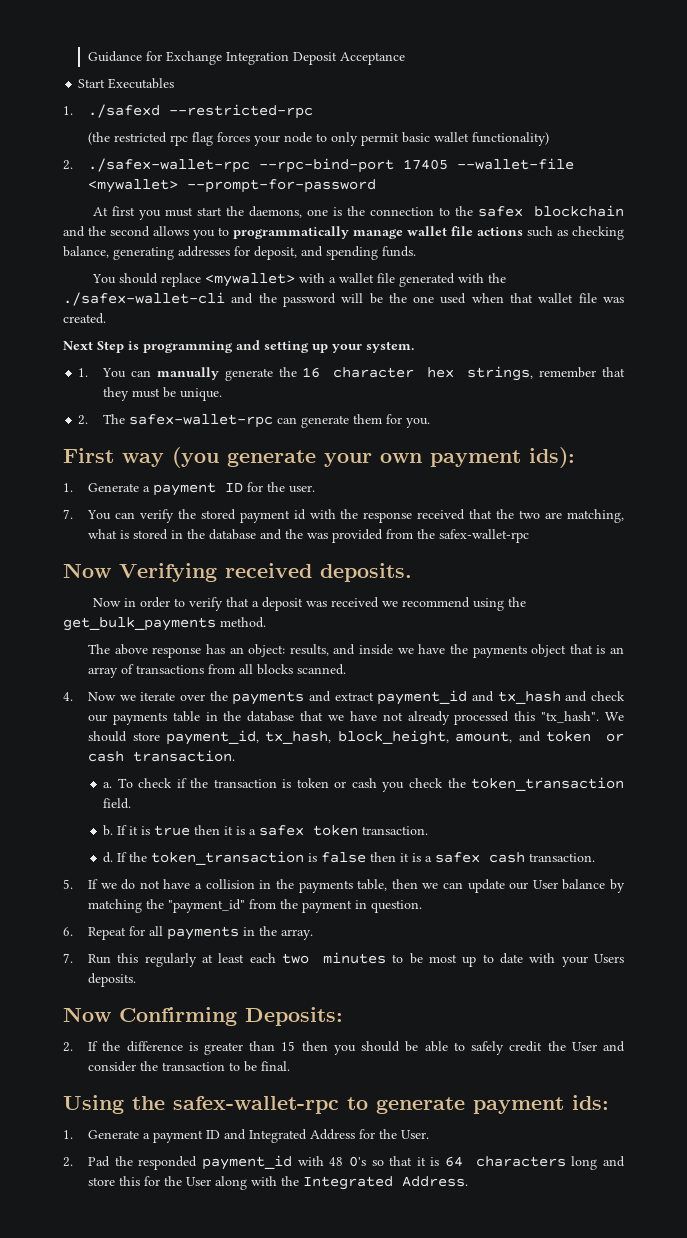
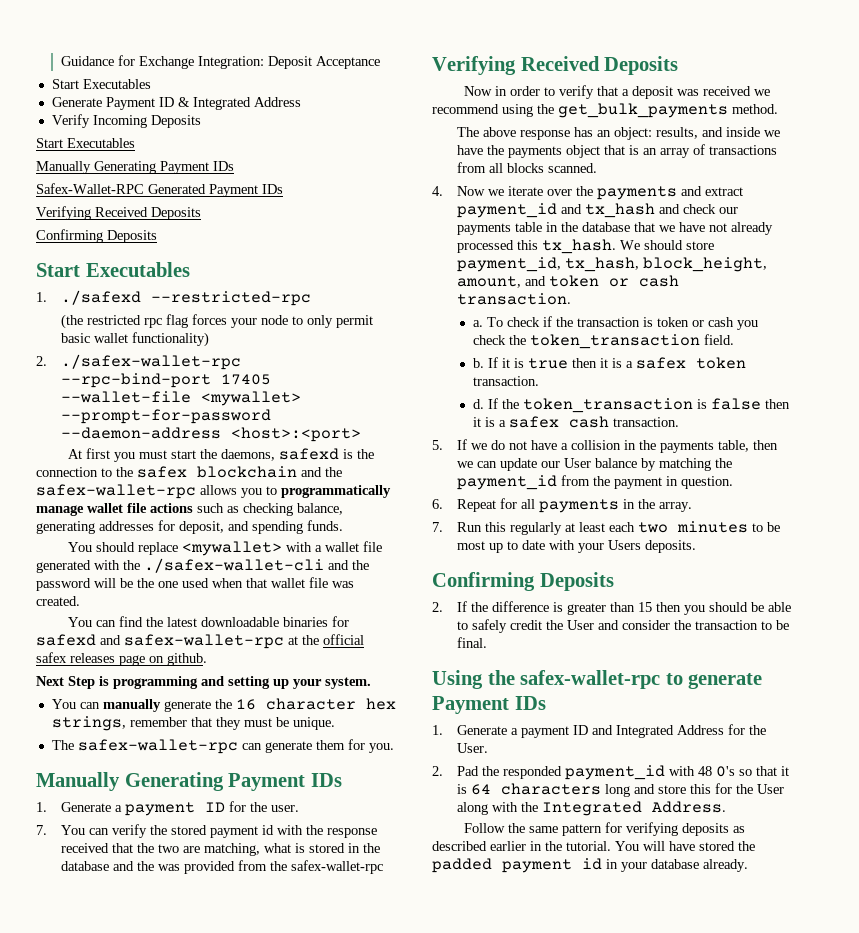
- Guidance for Exchange Integration Deposit Acceptance
+ Guidance for Exchange Integration: Deposit Acceptance
+ Generate Payment ID & Integrated Address
+ Verify Incoming Deposits
+ Start Executables
+ Manually Generating Payment IDs
+ Safex-Wallet-RPC Generated Payment IDs
+ Verifying Received Deposits
+ Confirming Deposits
+ Start Executables
- 2. ./safex-wallet-rpc --rpc-bind-port 17405 --wallet-file <mywallet> --prompt-for-password
+ 2. ./safex-wallet-rpc --rpc-bind-port 17405 --wallet-file <mywallet> --prompt-for-password --daemon-address <host>:<port>
- At first you must start the daemons, one is the connection to the safex blockchain and the second allows you to programmatically manage wallet file actions such as checking balance, generating addresses for deposit, and spending funds.
+ At first you must start the daemons, safexd is the connection to the safex blockchain and the safex-wallet-rpc allows you to programmatically manage wallet file actions such as checking balance, generating addresses for deposit, and spending funds.
+ You can find the latest downloadable binaries for safexd and safex-wallet-rpc at the official safex releases page on github.
- 1. You can manually generate the 16 character hex strings, remember that they must be unique.
+ You can manually generate the 16 character hex strings, remember that they must be unique.
- 2. The safex-wallet-rpc can generate them for you.
- First way (you generate your own payment ids):
+ The safex-wallet-rpc can generate them for you.
+ Manually Generating Payment IDs
  7. You can verify the stored payment id with the response received that the two are matching, what is stored in the database and the was provided from the safex-wallet-rpc
- Now Verifying received deposits.
+ Verifying Received Deposits
- 4. Now we iterate over the payments and extract payment_id and tx_hash and check our payments table in the database that we have not already processed this "tx_hash".
+ 4. Now we iterate over the payments and extract payment_id and tx_hash and check our payments table in the database that we have not already processed this tx_hash.
- 5. If we do not have a collision in the payments table, then we can update our User balance by matching the "payment_id" from the payment in question.
+ 5. If we do not have a collision in the payments table, then we can update our User balance by matching the payment_id from the payment in question.
  7. Run this regularly at least each two minutes to be most up to date with your Users deposits.
- Now Confirming Deposits:
+ Confirming Deposits
- Using the safex-wallet-rpc to generate payment ids:
+ Using the safex-wallet-rpc to generate Payment IDs
+ Follow the same pattern for verifying deposits as described earlier in the tutorial. You will have stored the padded payment id in your database already.

